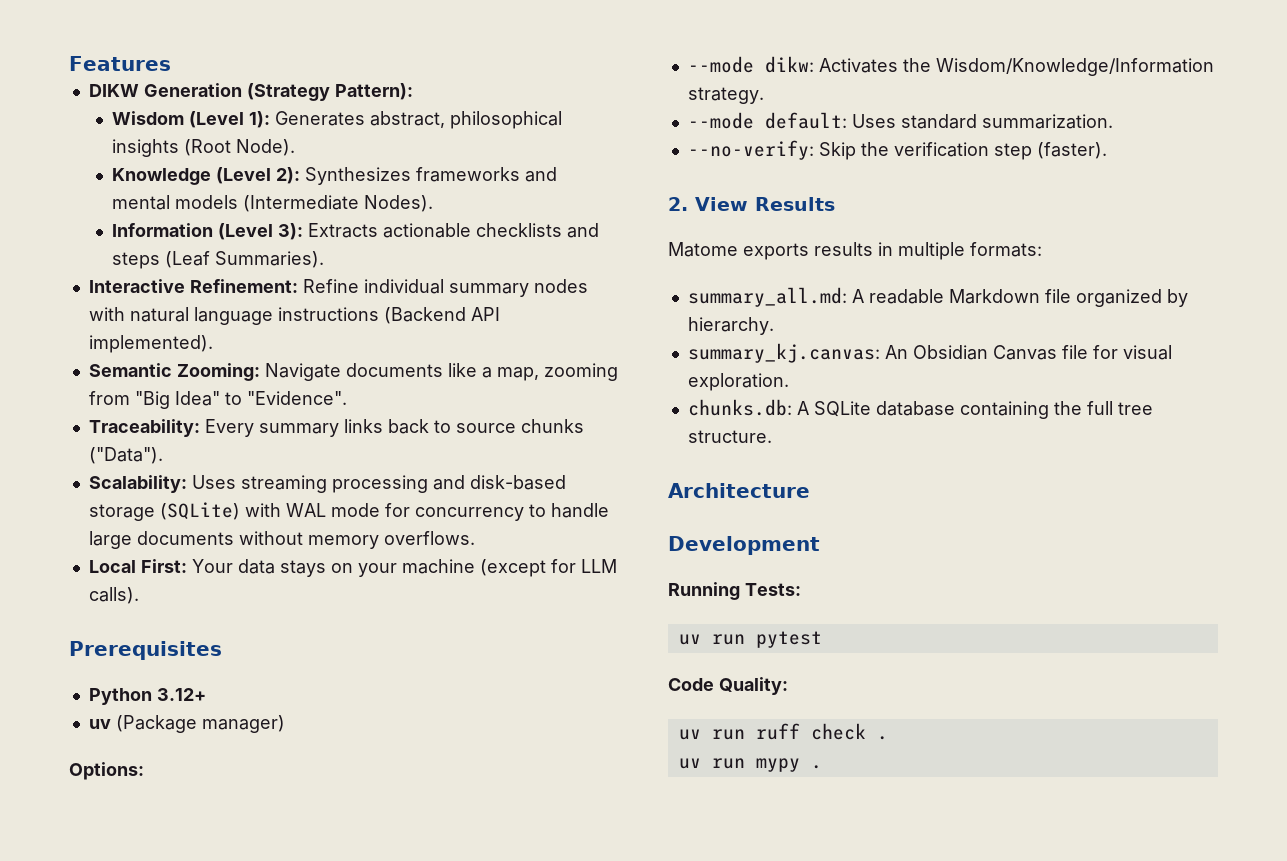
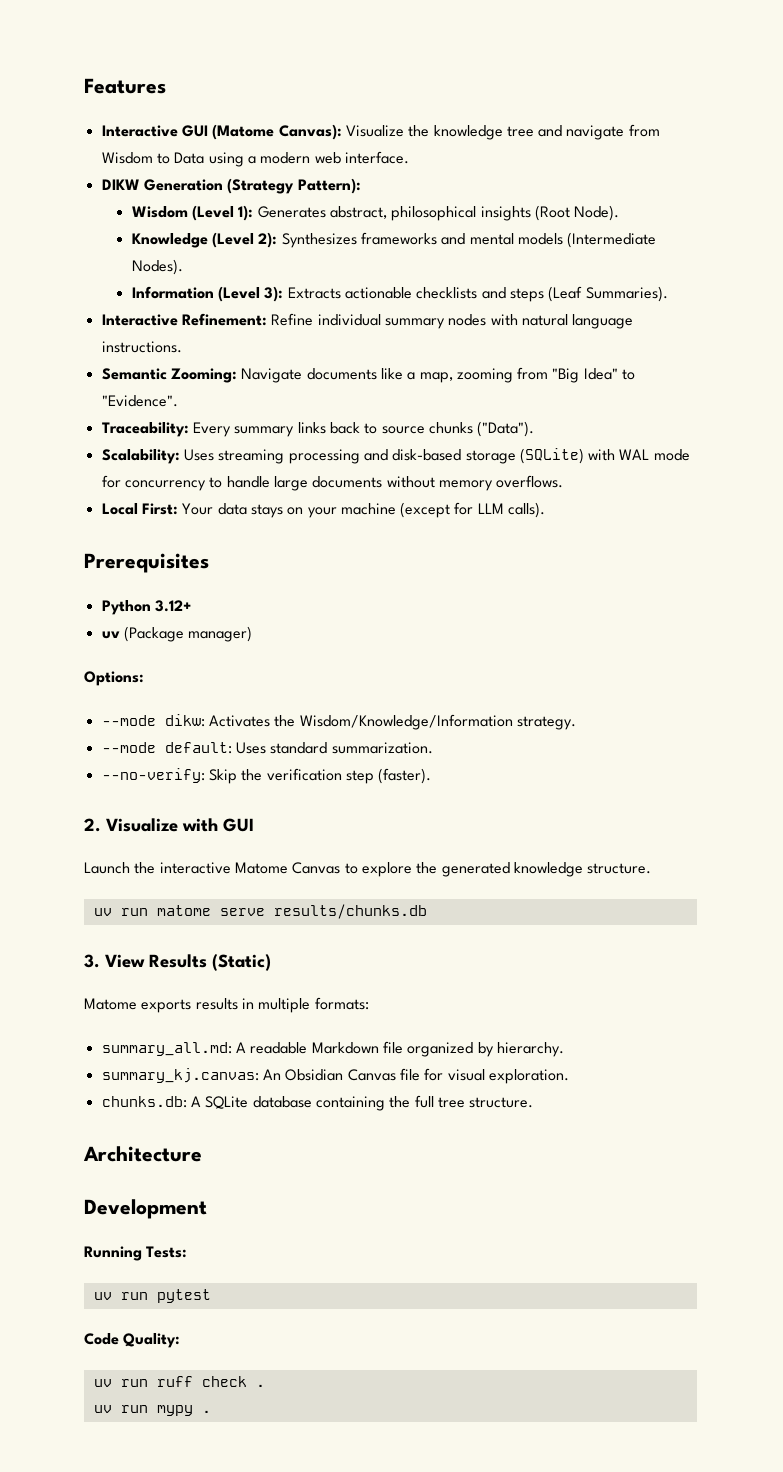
+ Interactive GUI (Matome Canvas): Visualize the knowledge tree and navigate from Wisdom to Data using a modern web interface.
- Interactive Refinement: Refine individual summary nodes with natural language instructions (Backend API implemented).
+ Interactive Refinement: Refine individual summary nodes with natural language instructions.
- 2. View Results
+ 2. Visualize with GUI
+ Launch the interactive Matome Canvas to explore the generated knowledge structure.
+ uv run matome serve results/chunks.db
+ 3. View Results (Static)

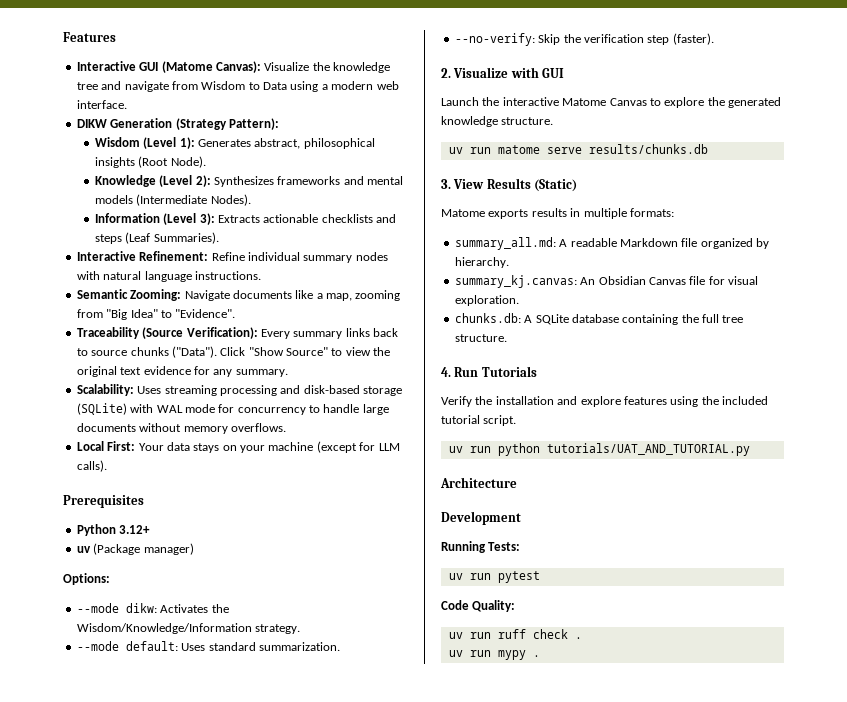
- Traceability: Every summary links back to source chunks ("Data").
+ Traceability (Source Verification): Every summary links back to source chunks ("Data"). Click "Show Source" to view the original text evidence for any summary.
+ 4. Run Tutorials
+ Verify the installation and explore features using the included tutorial script.
+ uv run python tutorials/UAT_AND_TUTORIAL.py

